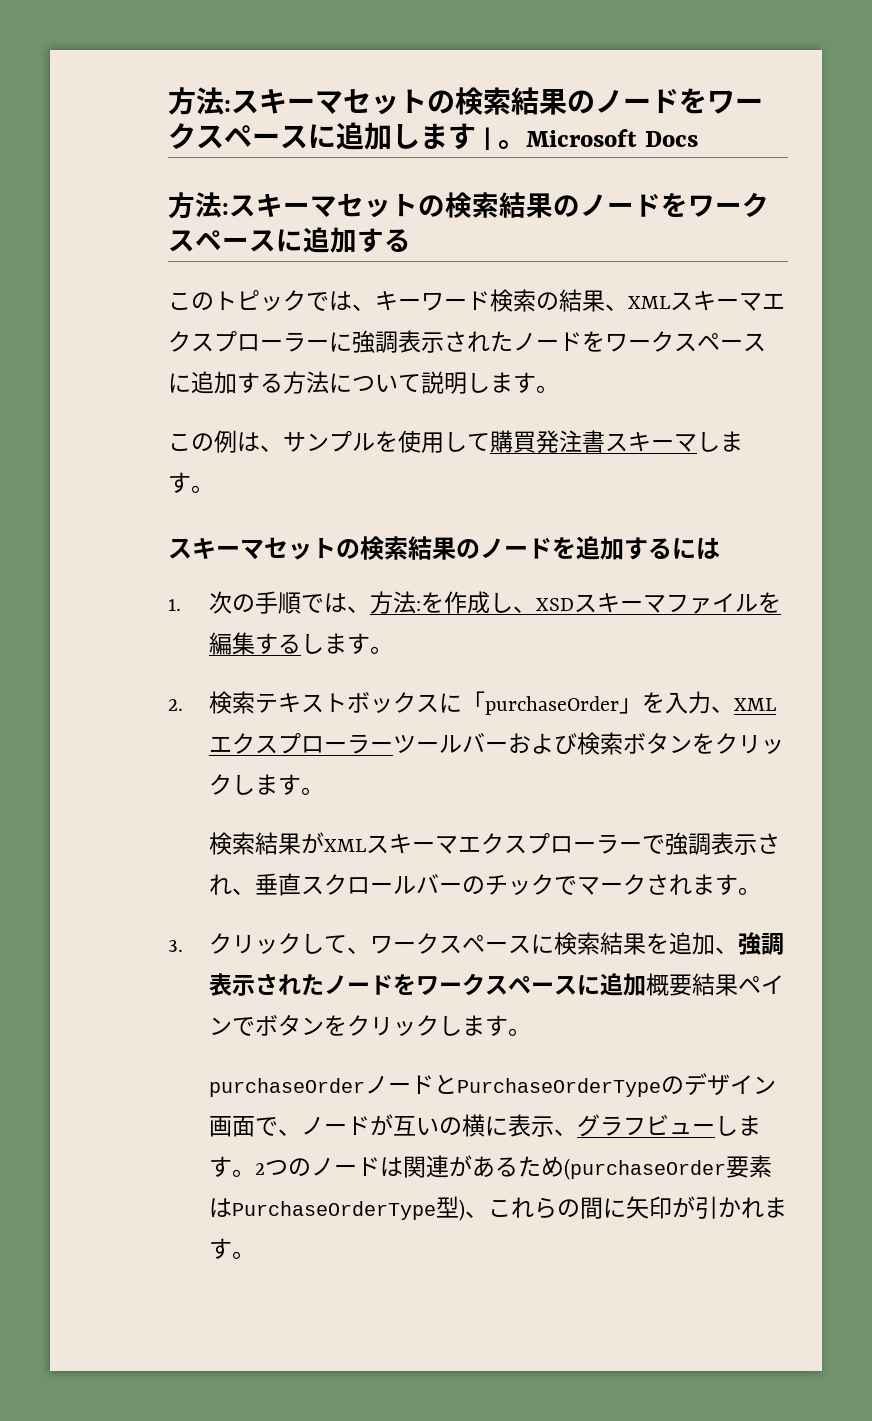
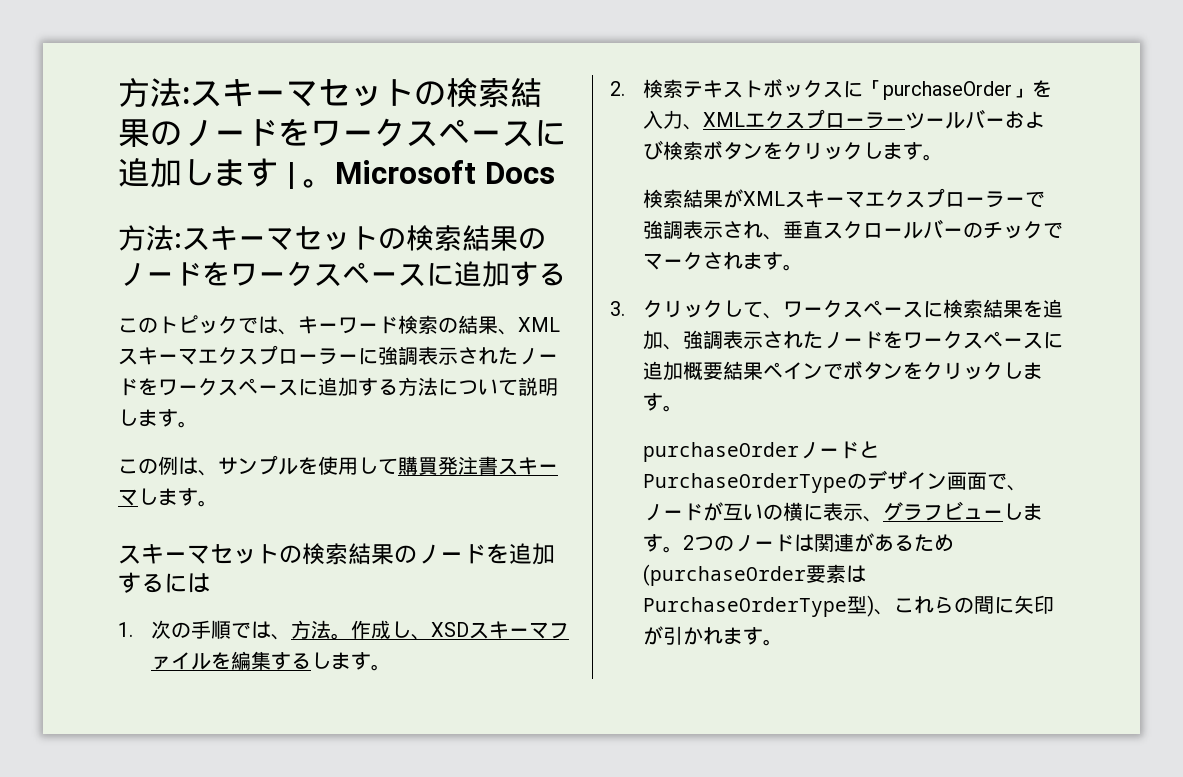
- 1.次の手順では、方法:を作成し、XSDスキーマファイルを編集するします。
+ 1.次の手順では、方法。作成し、XSDスキーマファイルを編集するします。

